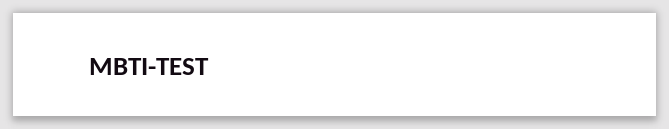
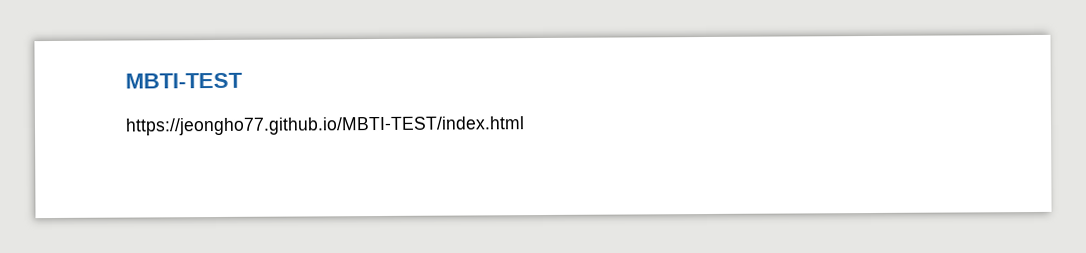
+ https://jeongho77.github.io/MBTI-TEST/index.html

